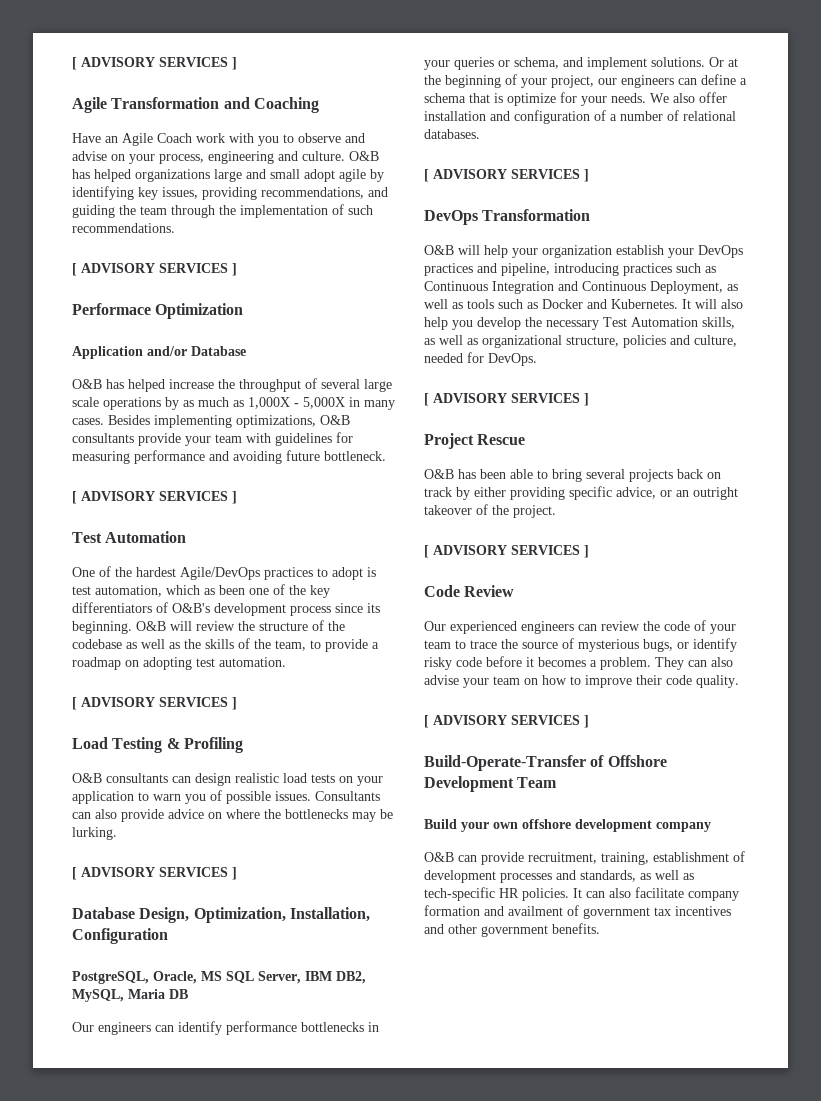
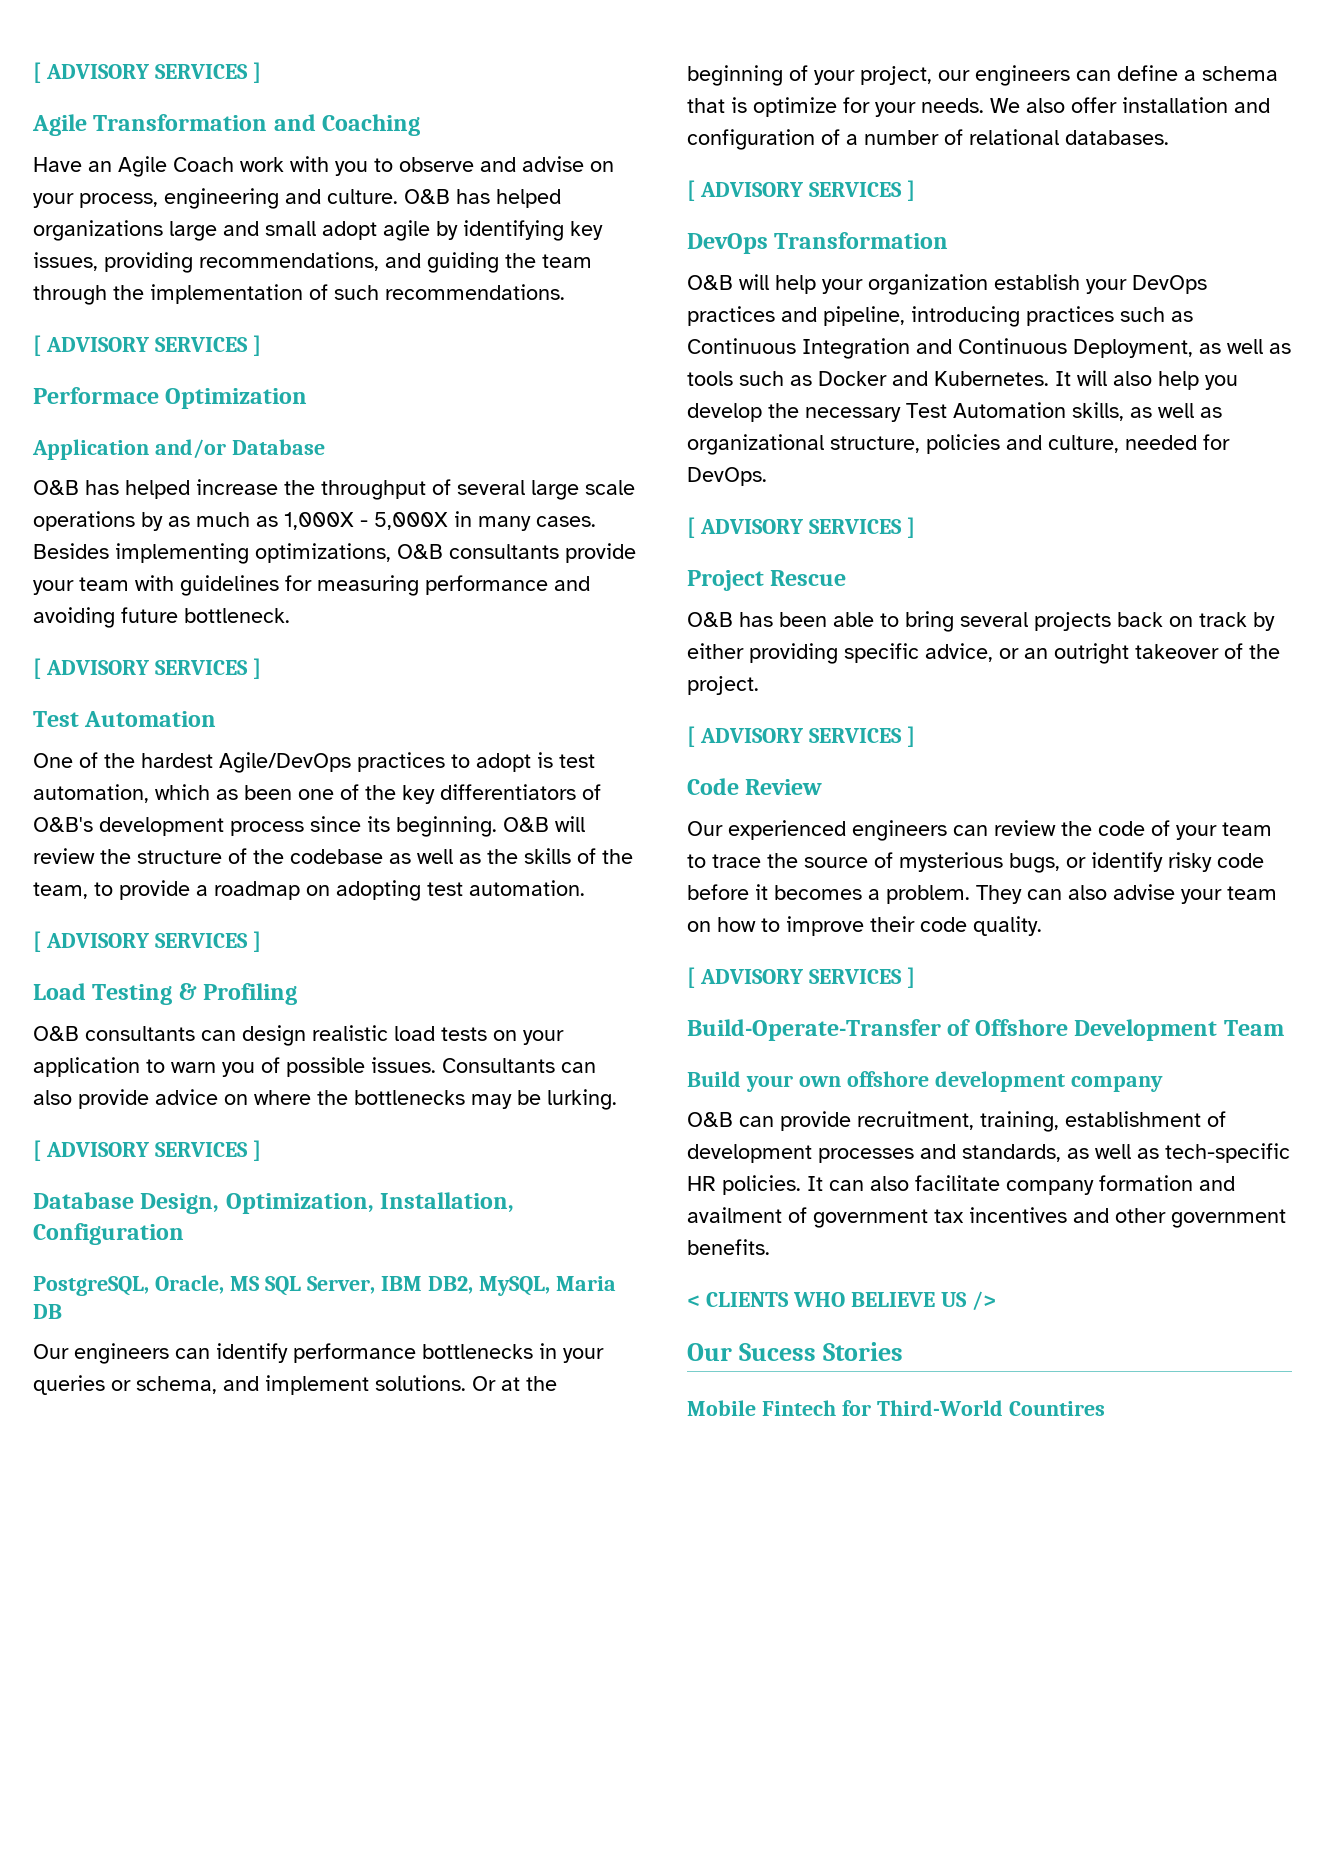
+ < CLIENTS WHO BELIEVE US />
+ Our Sucess Stories
+ Mobile Fintech for Third-World Countires

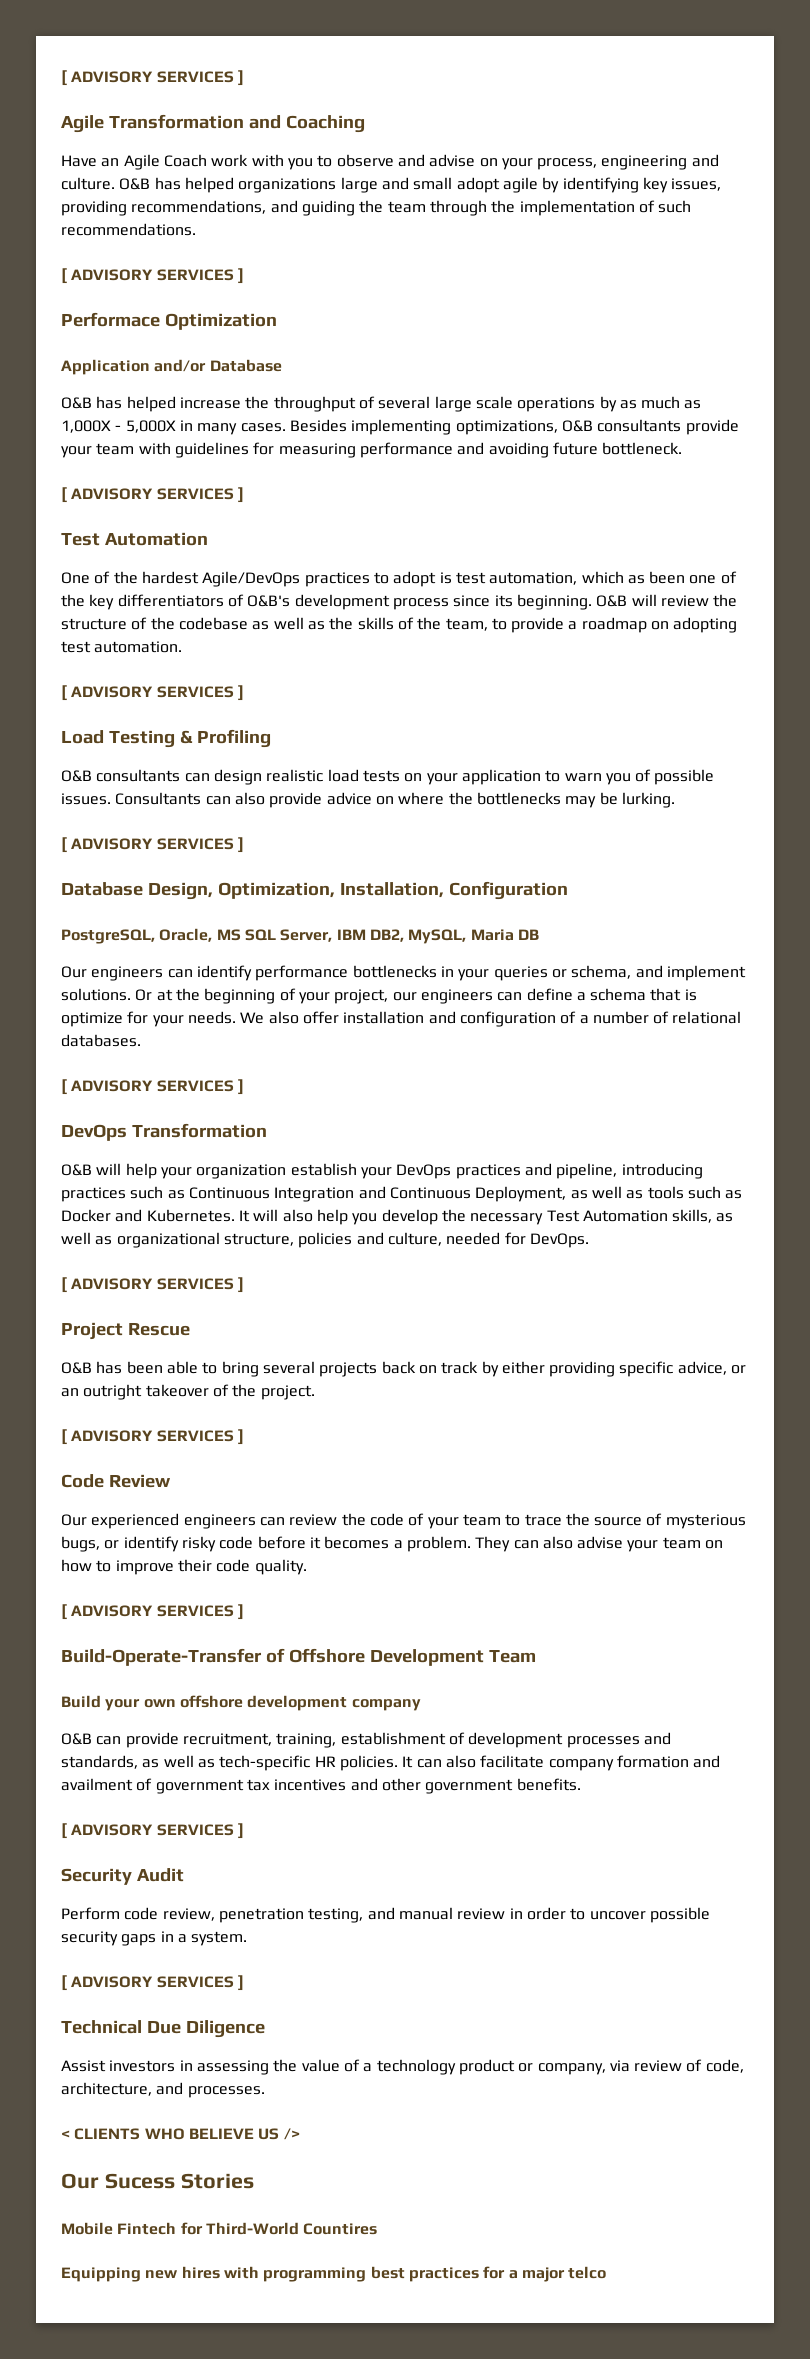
  It can also facilitate company formation and availment of government tax incentives and other government benefits.
+ [ ADVISORY SERVICES ]
+ Security Audit
+ Perform code review, penetration testing, and manual review in order to uncover possible security gaps in a system.
+ [ ADVISORY SERVICES ]
+ Technical Due Diligence
+ Assist investors in assessing the value of a technology product or company, via review of code, architecture, and processes.
+ Equipping new hires with programming best practices for a major telco

